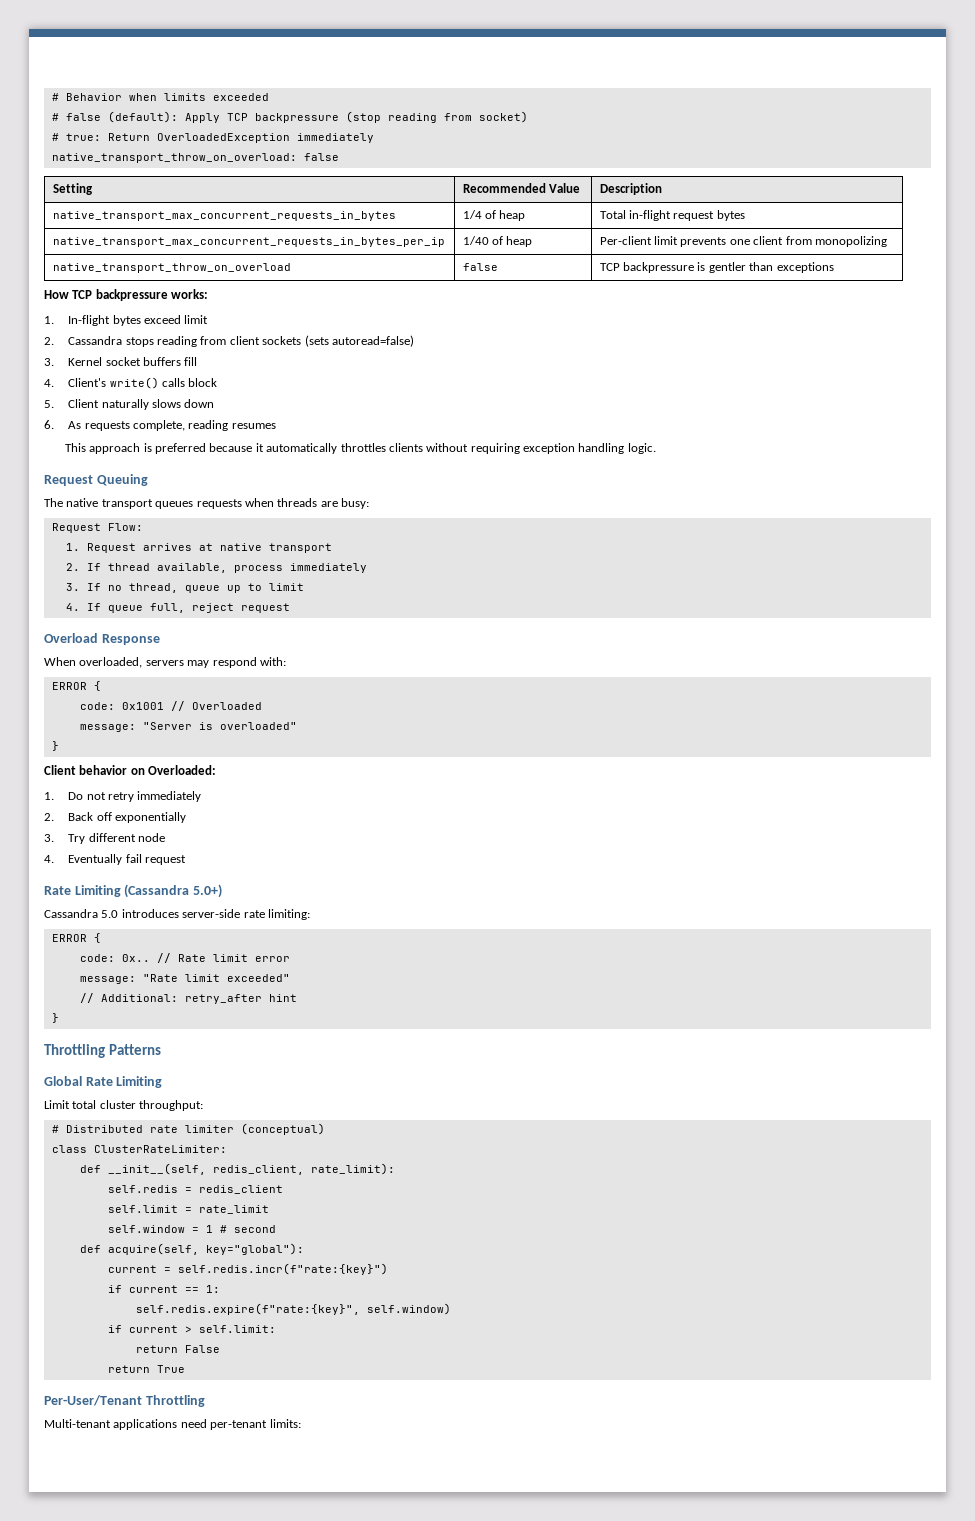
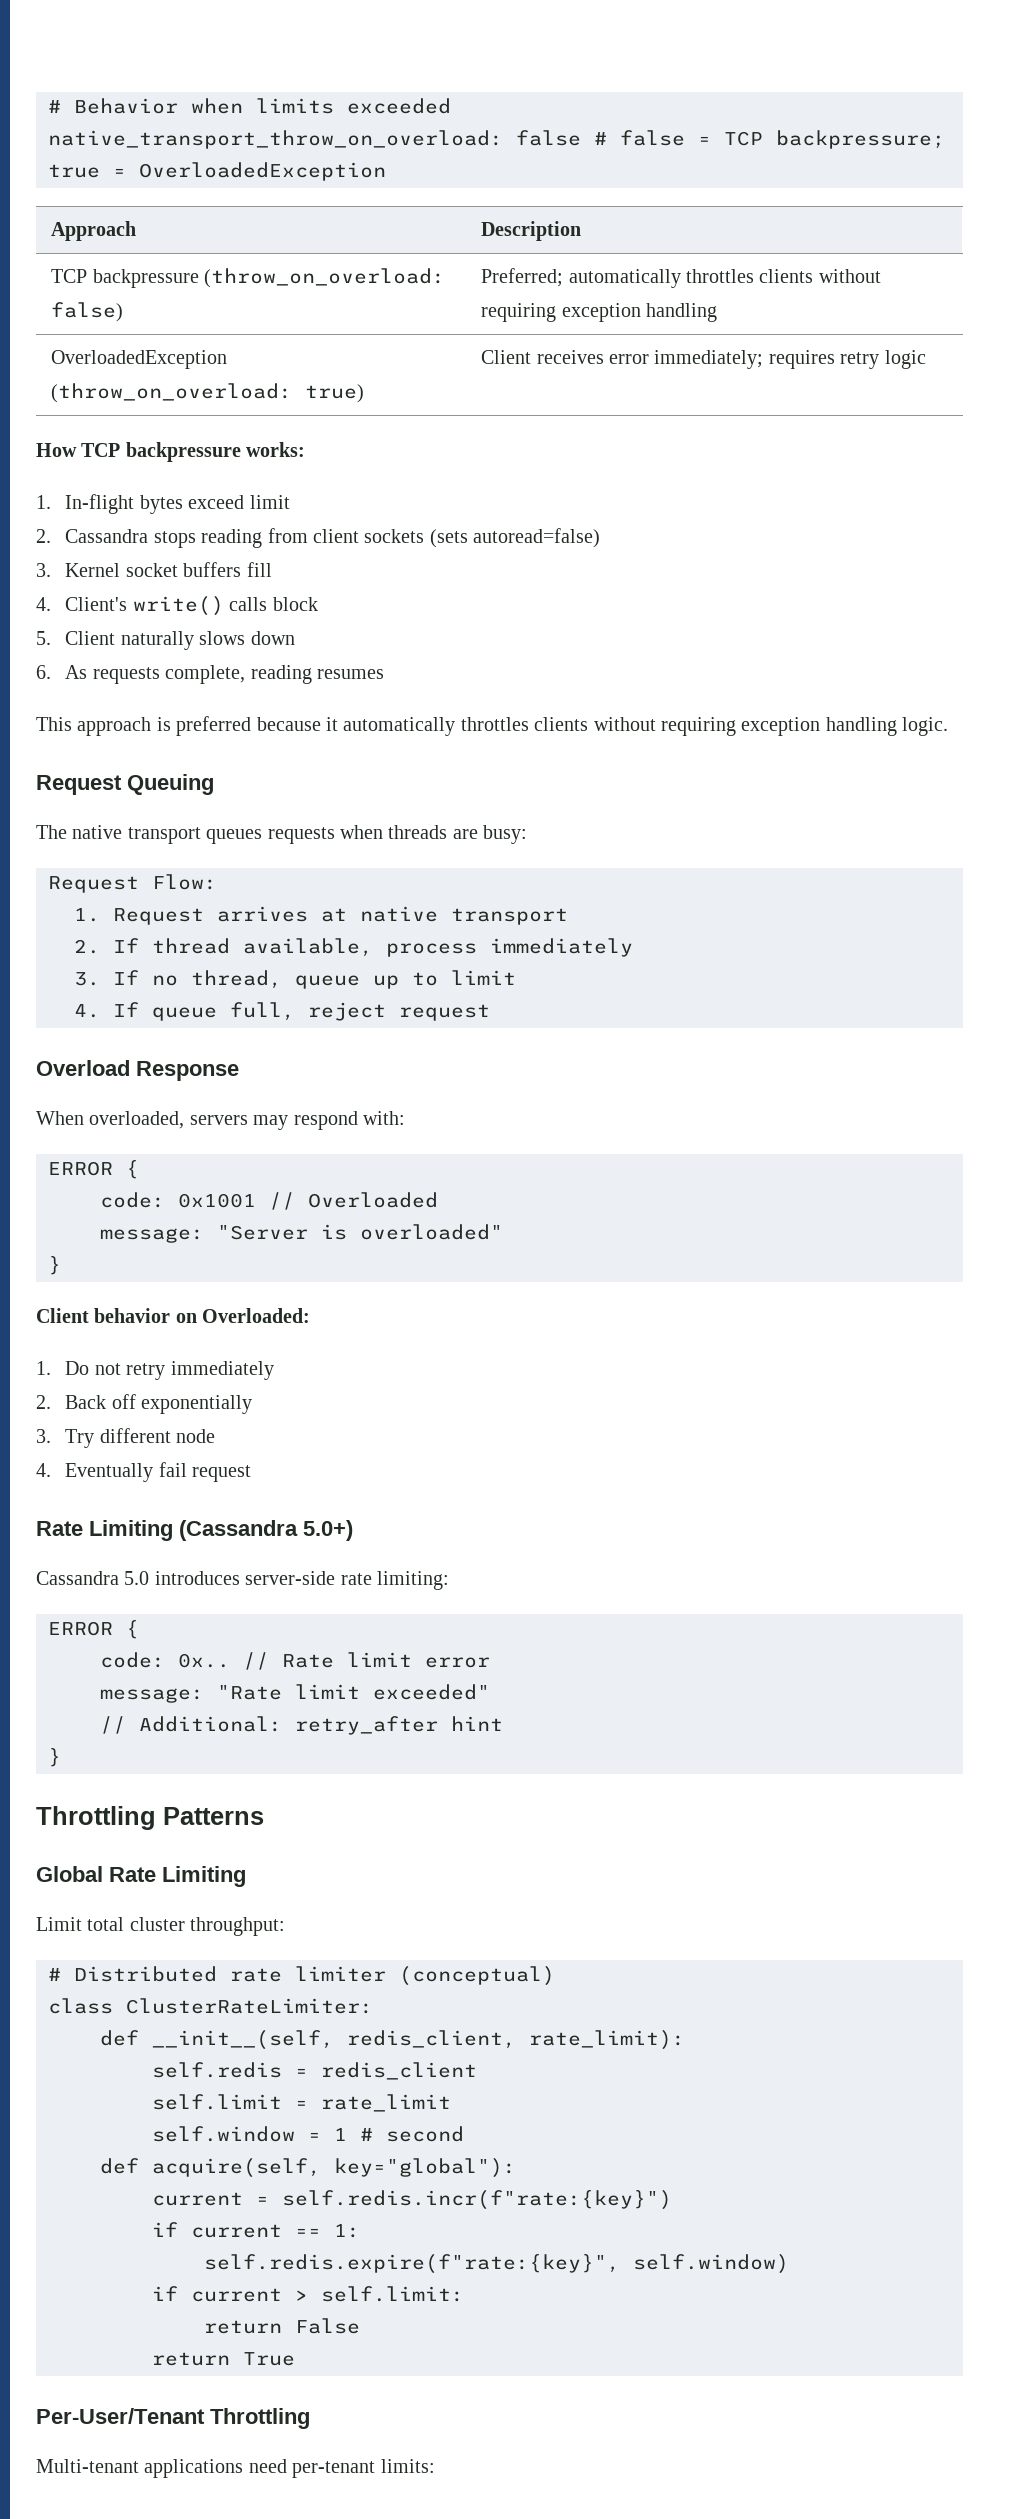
- # false (default): Apply TCP backpressure (stop reading from socket)
- # true: Return OverloadedException immediately
- native_transport_throw_on_overload: false
- Setting | Recommended Value | Description
- native_transport_max_concurrent_requests_in_bytes | 1/4 of heap | Total in-flight request bytes
- native_transport_max_concurrent_requests_in_bytes_per_ip | 1/40 of heap | Per-client limit prevents one client from monopolizing
- native_transport_throw_on_overload | false | TCP backpressure is gentler than exceptions
+ native_transport_throw_on_overload: false # false = TCP backpressure; true = OverloadedException
+ Approach | Description
+ TCP backpressure (throw_on_overload: false) | Preferred; automatically throttles clients without requiring exception handling
+ OverloadedException (throw_on_overload: true) | Client receives error immediately; requires retry logic

